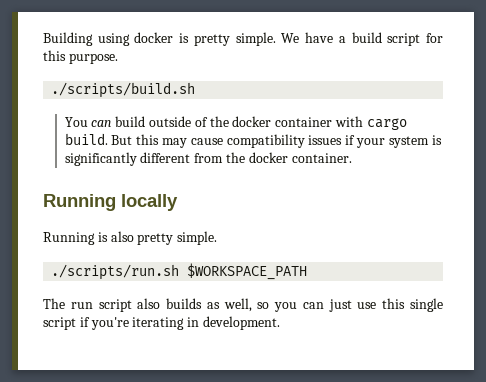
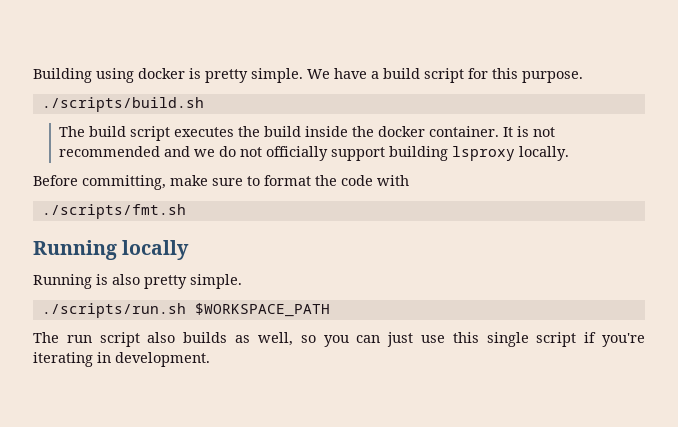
- You can build outside of the docker container with cargo build. But this may cause compatibility issues if your system is significantly different from the docker container.
+ The build script executes the build inside the docker container. It is not recommended and we do not officially support building lsproxy locally.
+ Before committing, make sure to format the code with
+ ./scripts/fmt.sh

